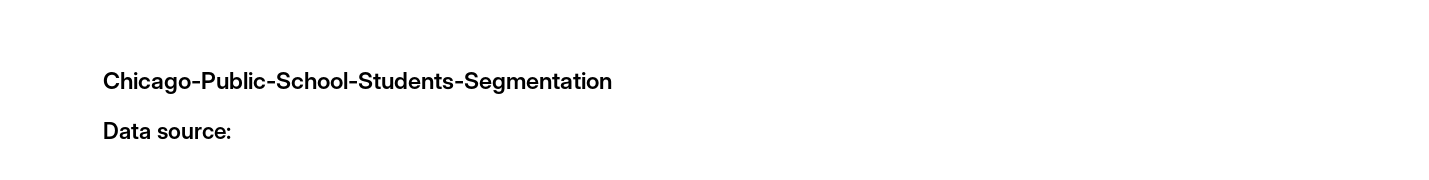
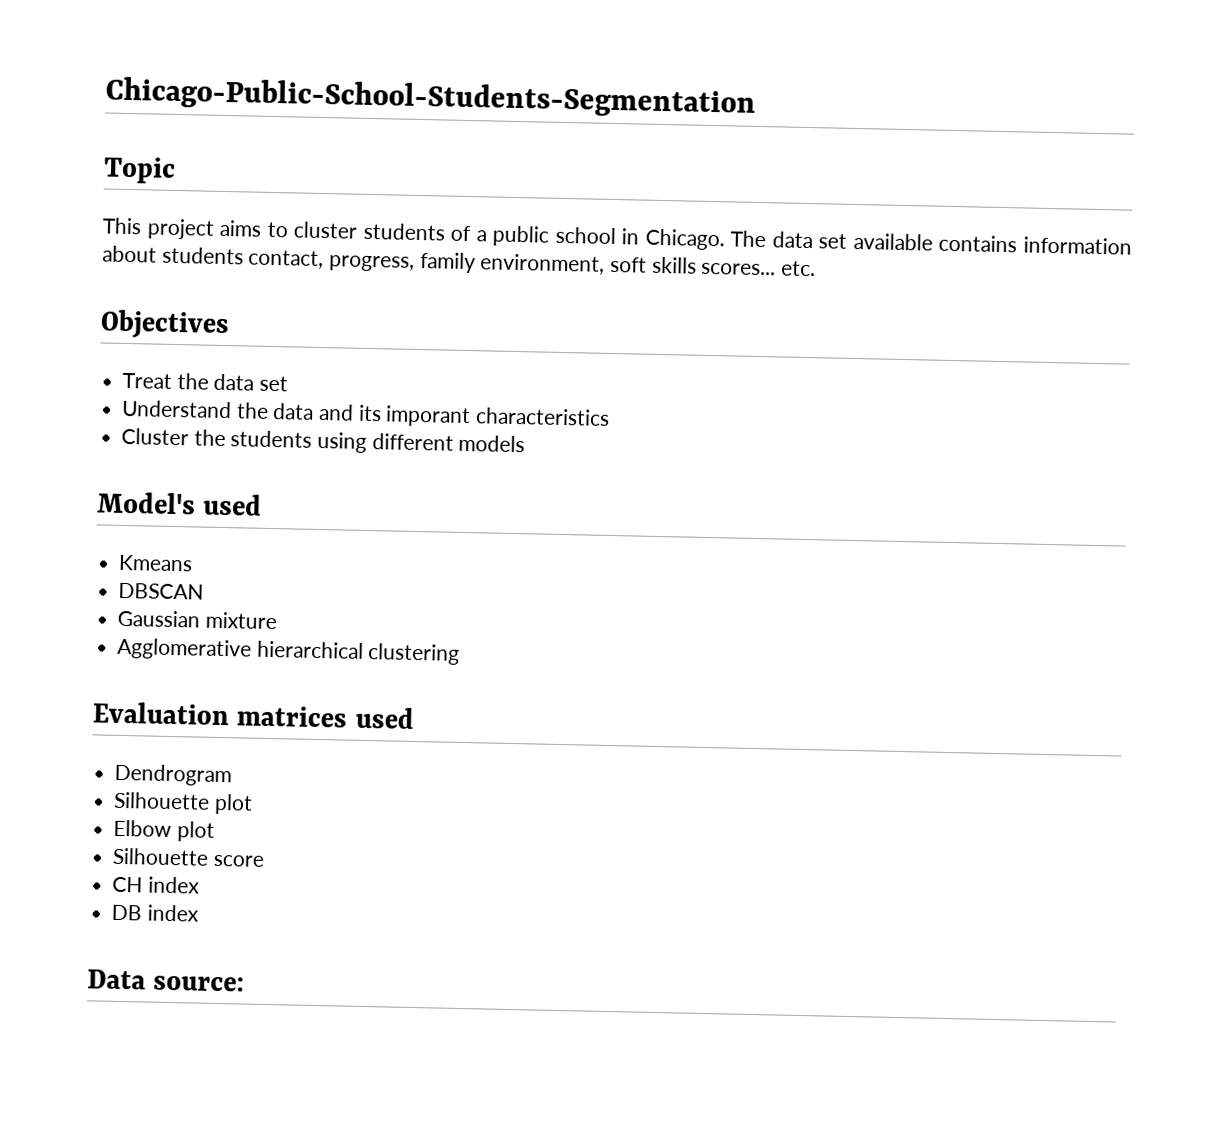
+ Topic
+ This project aims to cluster students of a public school in Chicago. The data set available contains information about students contact, progress, family environment, soft skills scores... etc.
+ Objectives
+ Treat the data set
+ Understand the data and its imporant characteristics
+ Cluster the students using different models
+ Model's used
+ Kmeans
+ DBSCAN
+ Gaussian mixture
+ Agglomerative hierarchical clustering
+ Evaluation matrices used
+ Dendrogram
+ Silhouette plot
+ Elbow plot
+ Silhouette score
+ CH index
+ DB index

